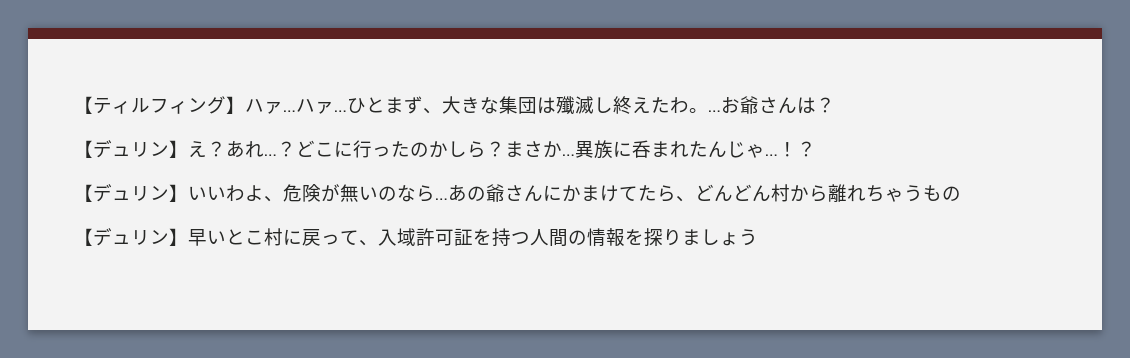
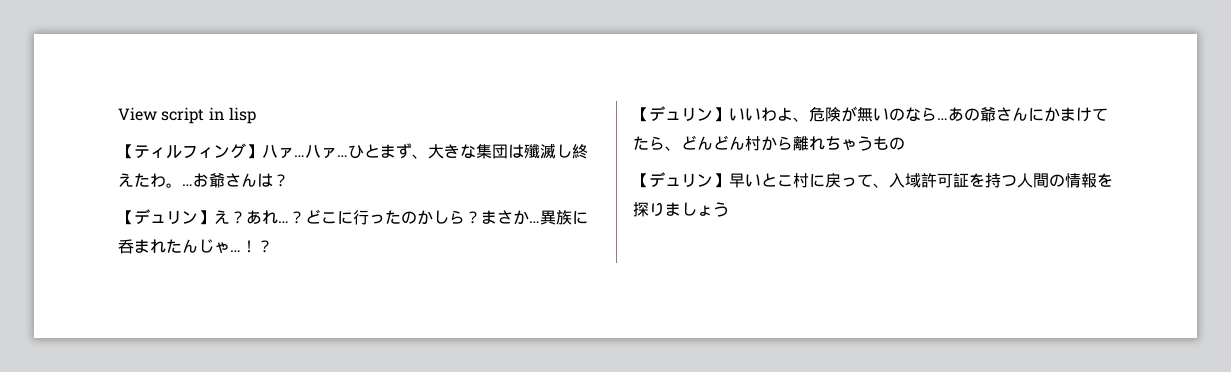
+ View script in lisp

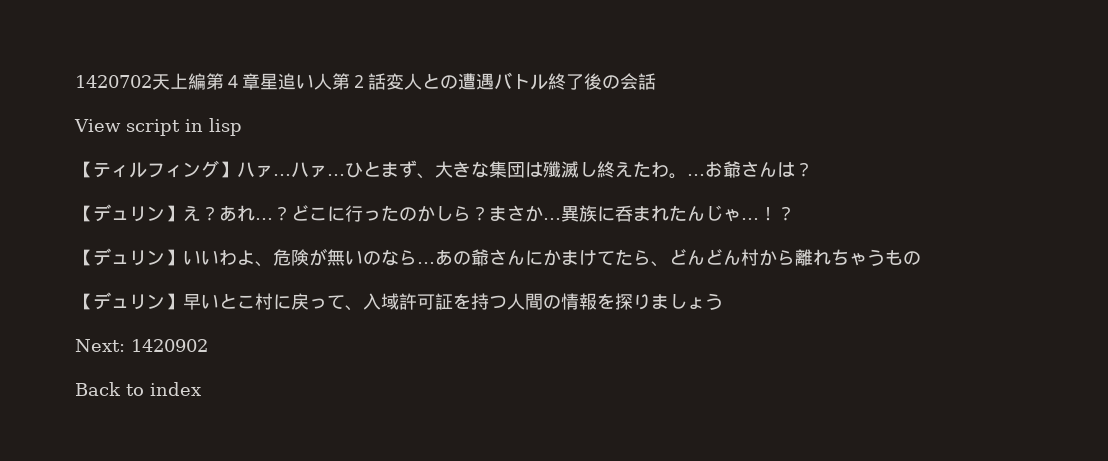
+ 1420702天上編第４章星追い人第２話変人との遭遇バトル終了後の会話
+ Next: 1420902
+ Back to index

